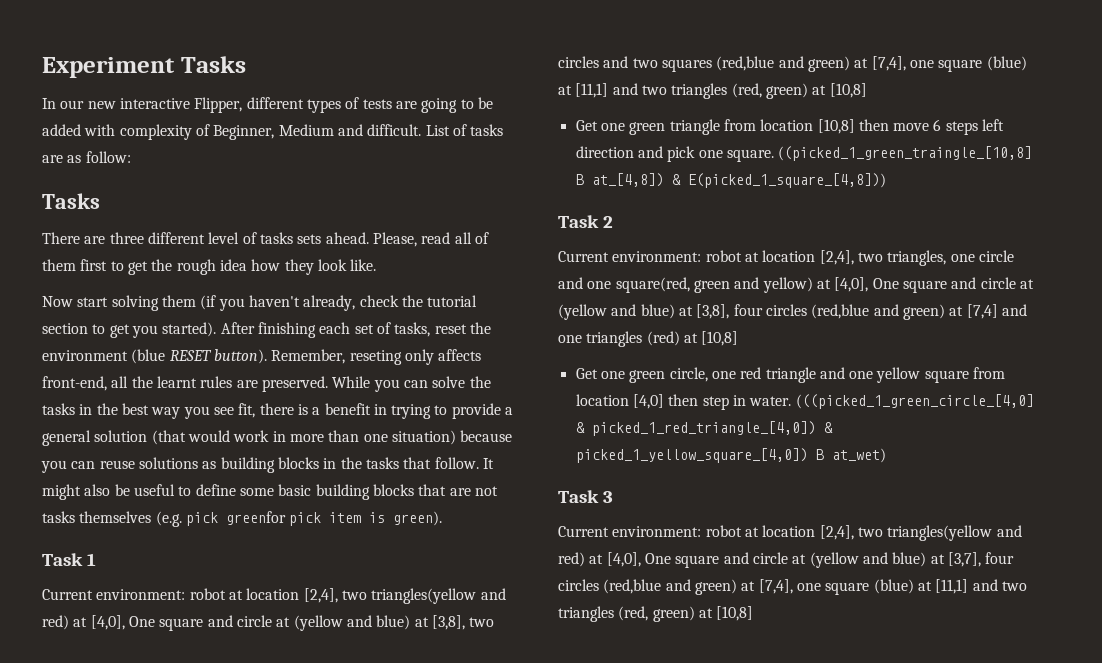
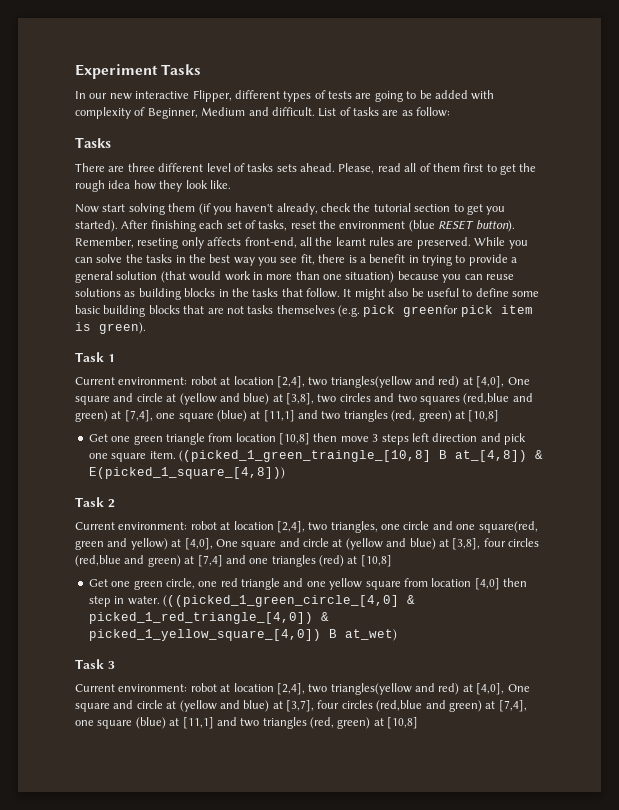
- Get one green triangle from location [10,8] then move 6 steps left direction and pick one square.
+ Get one green triangle from location [10,8] then move 3 steps left direction and pick one square item.

